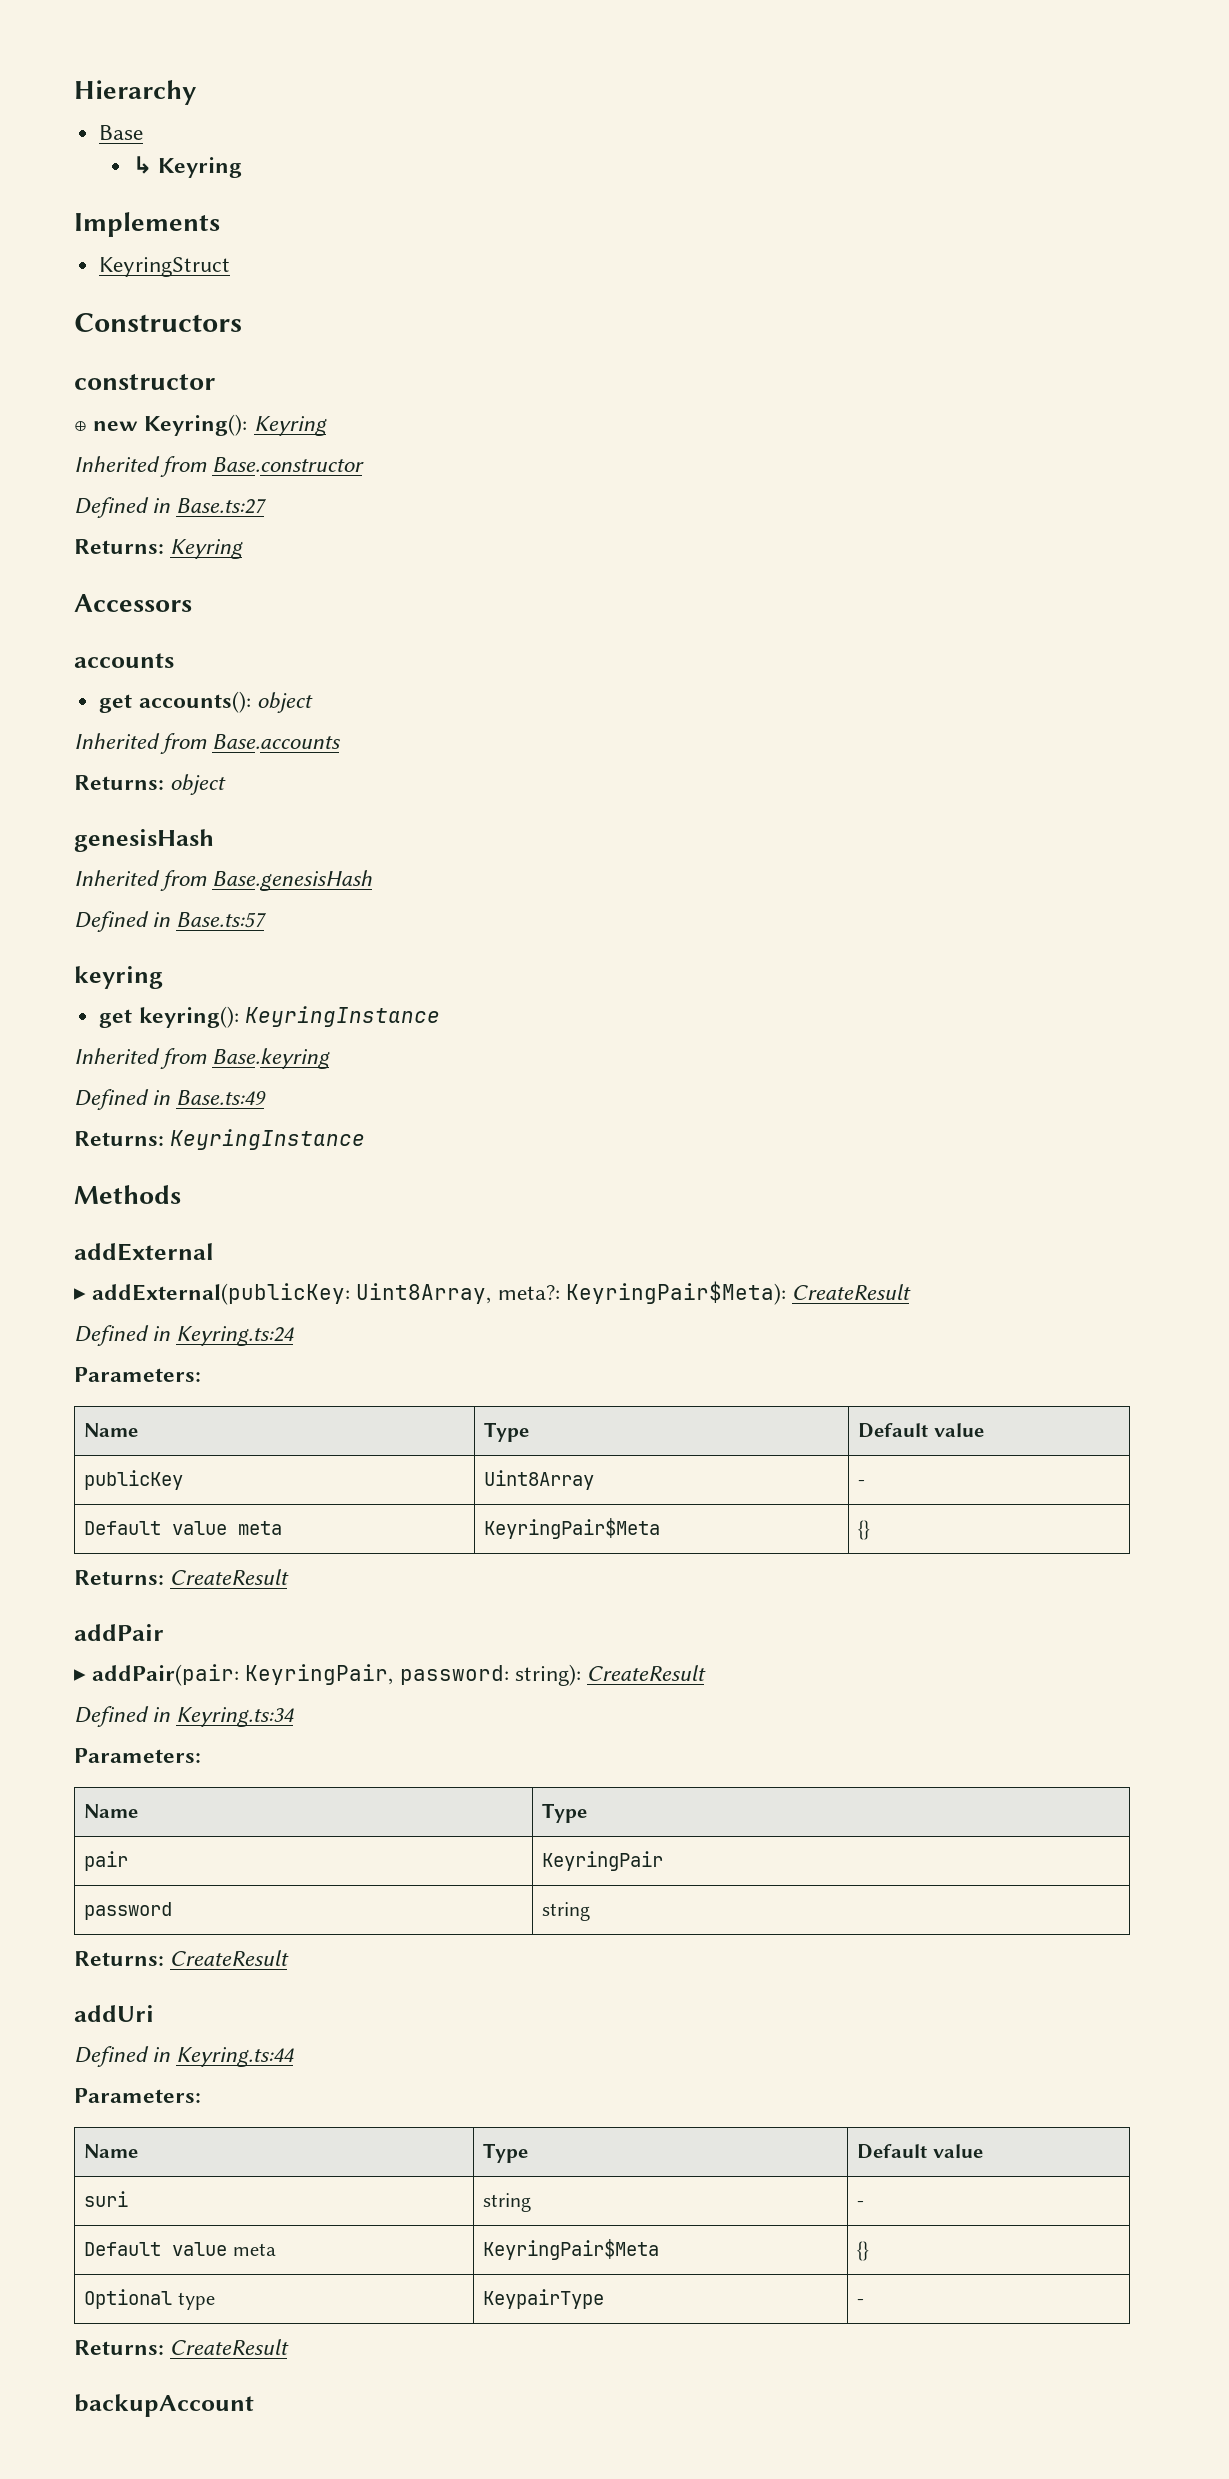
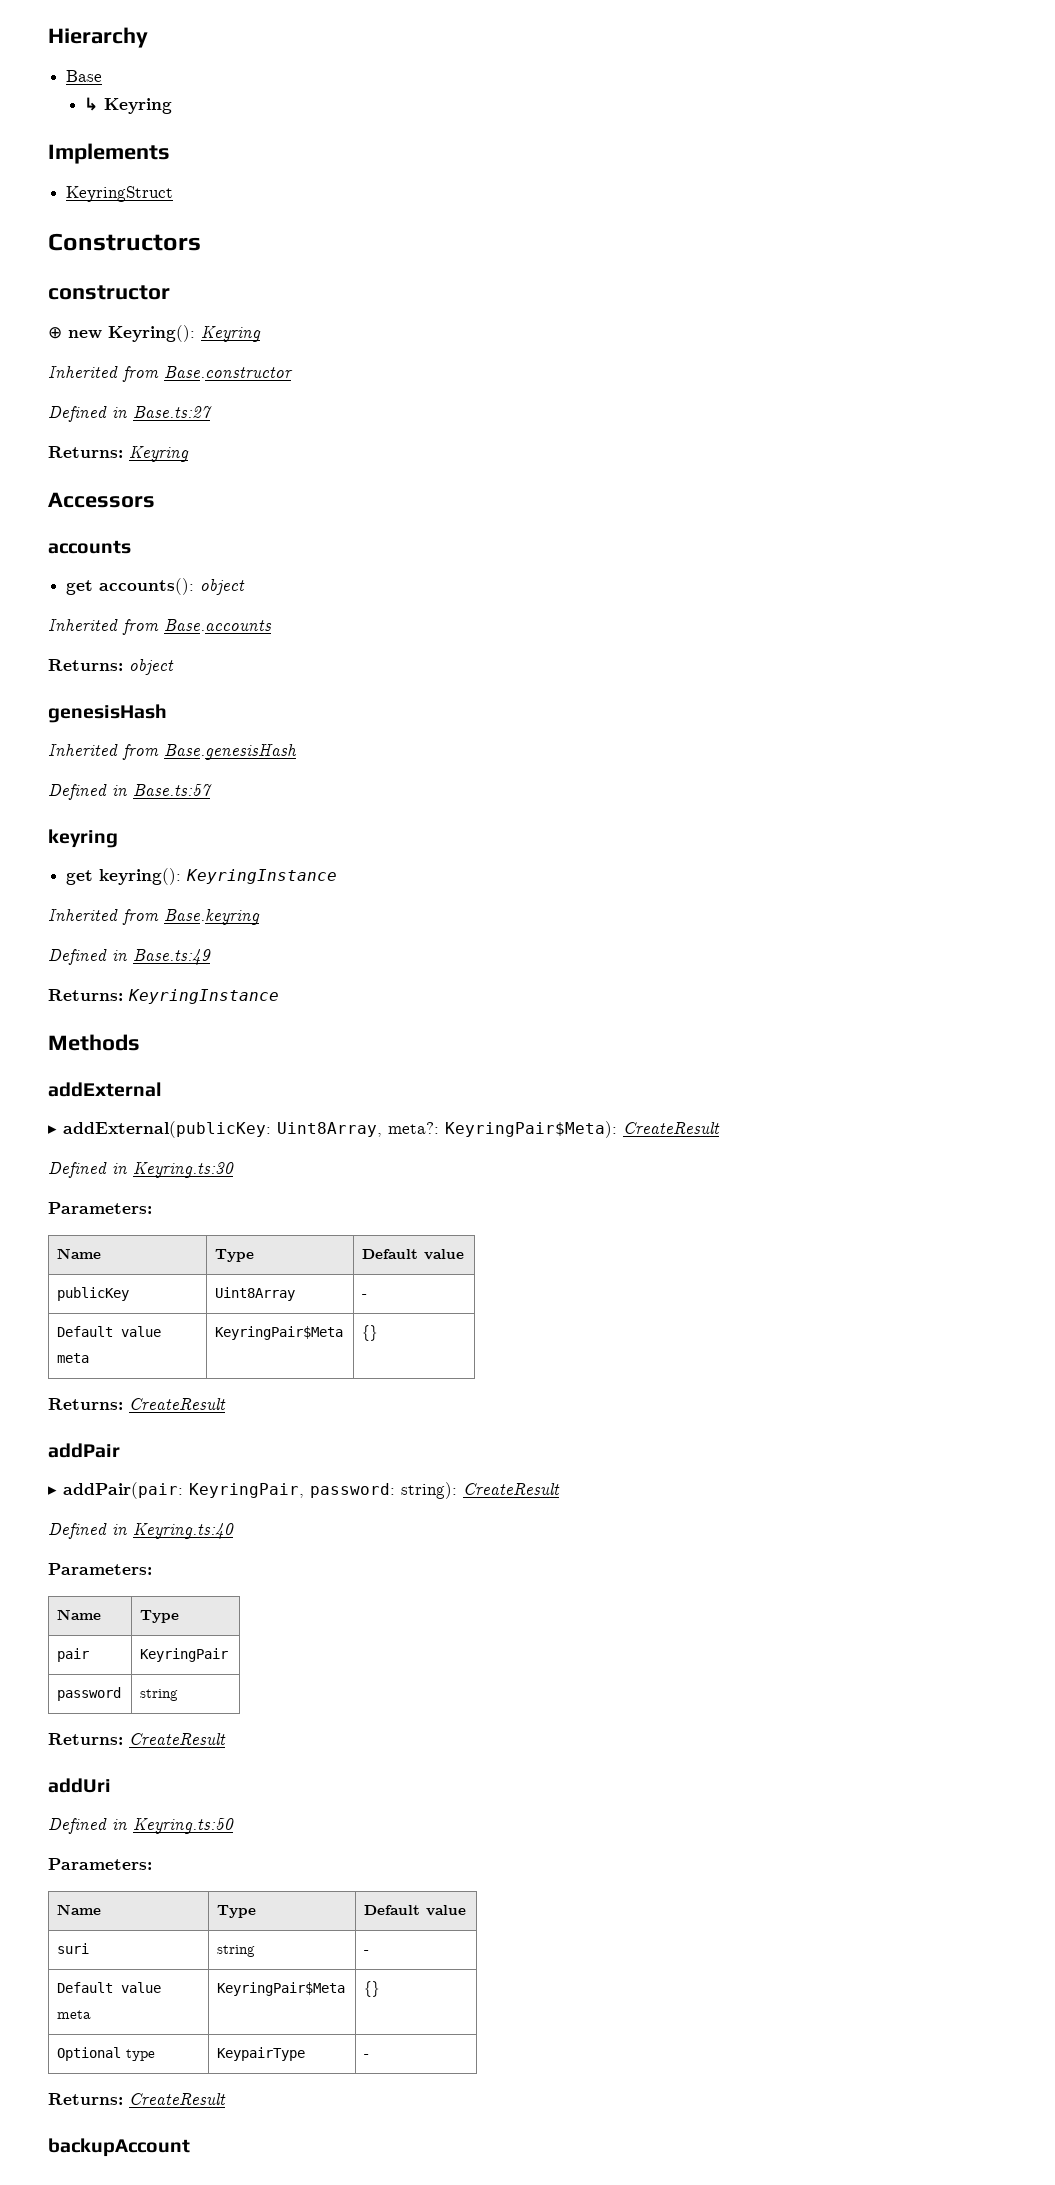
- Defined in Keyring.ts:24
+ Defined in Keyring.ts:30
- Defined in Keyring.ts:34
+ Defined in Keyring.ts:40
- Defined in Keyring.ts:44
+ Defined in Keyring.ts:50

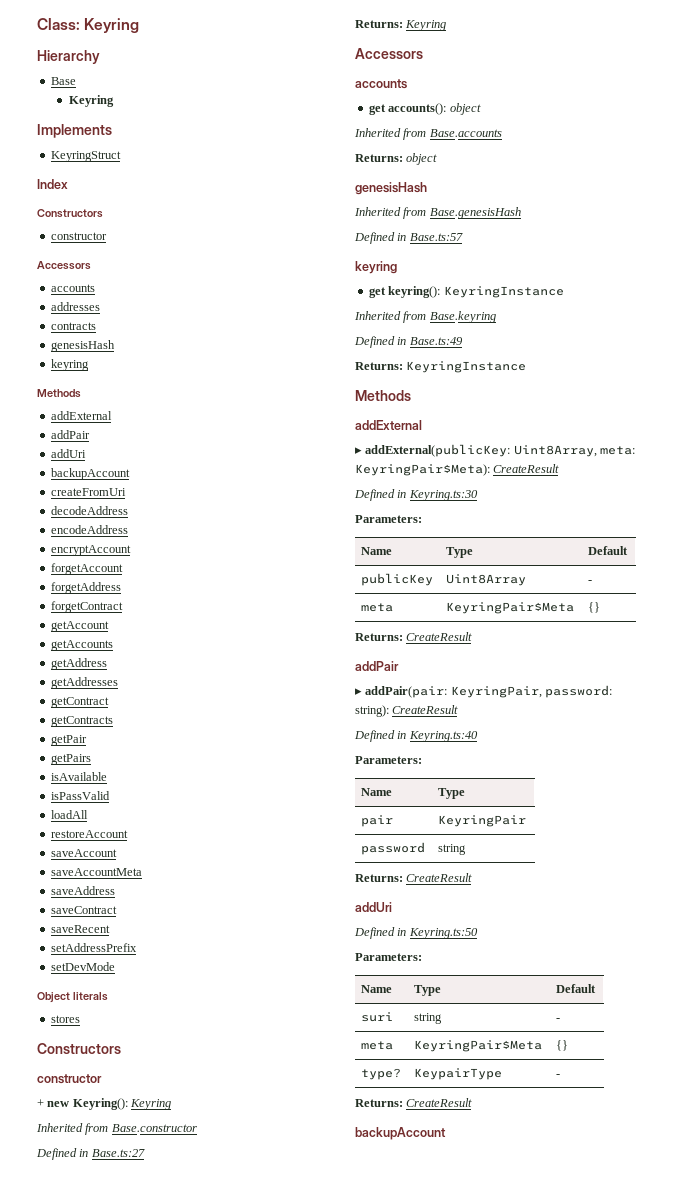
+ Class: Keyring
  Base
- ↳ Keyring
+ Keyring
+ Index
  Constructors
  constructor
- ⊕ new Keyring(): Keyring
+ Accessors
+ accounts
+ addresses
+ contracts
+ genesisHash
+ keyring
+ Methods
+ addExternal
+ addPair
+ addUri
+ backupAccount
+ createFromUri
+ decodeAddress
+ encodeAddress
+ encryptAccount
+ forgetAccount
+ forgetAddress
+ forgetContract
+ getAccount
+ getAccounts
+ getAddress
+ getAddresses
+ getContract
+ getContracts
+ getPair
+ getPairs
+ isAvailable
+ isPassValid
+ loadAll
+ restoreAccount
+ saveAccount
+ saveAccountMeta
+ saveAddress
+ saveContract
+ saveRecent
+ setAddressPrefix
+ setDevMode
+ Object literals
+ stores
+ Constructors
+ constructor
+ + new Keyring(): Keyring
- ▸ addExternal(publicKey: Uint8Array, meta?: KeyringPair$Meta): CreateResult
+ ▸ addExternal(publicKey: Uint8Array, meta: KeyringPair$Meta): CreateResult
  Defined in Keyring.ts:30
  Parameters:
- Name | Type | Default value
+ Name | Type | Default
  publicKey | Uint8Array | -
- Default value meta | KeyringPair$Meta | {}
+ meta | KeyringPair$Meta | {}
  Defined in Keyring.ts:50
  Parameters:
- Name | Type | Default value
+ Name | Type | Default
  suri | string | -
- Default value meta | KeyringPair$Meta | {}
- Optional type | KeypairType | -
+ meta | KeyringPair$Meta | {}
+ type? | KeypairType | -

